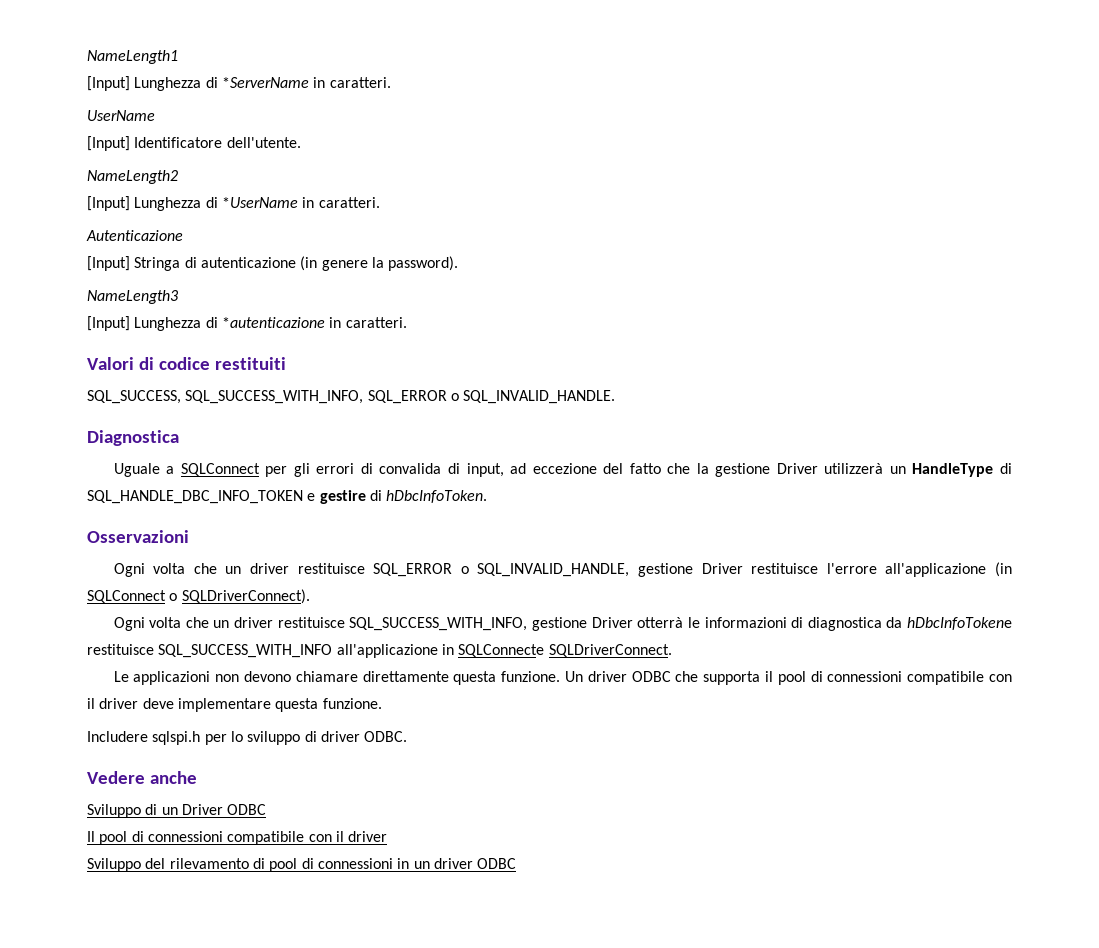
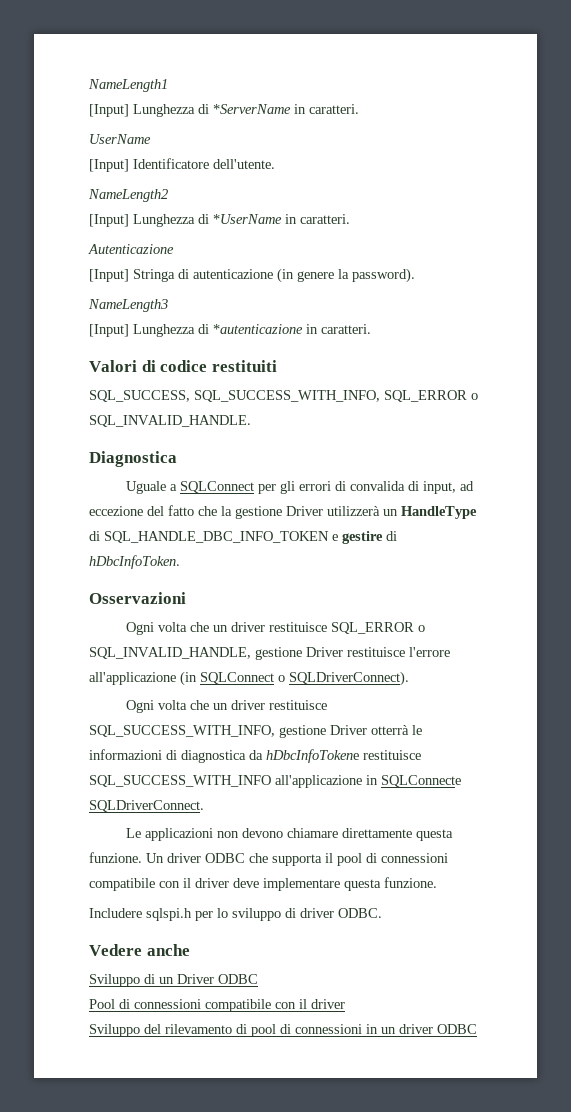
- Il pool di connessioni compatibile con il driver
+ Pool di connessioni compatibile con il driver

